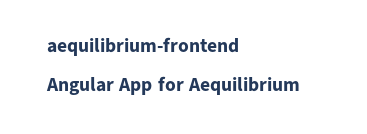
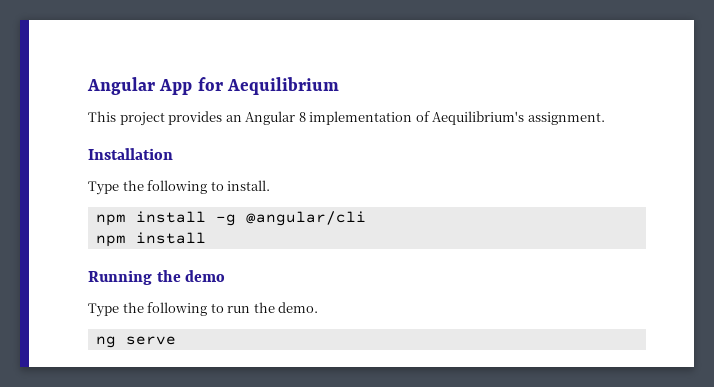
- aequilibrium-frontend
+ This project provides an Angular 8 implementation of Aequilibrium's assignment.
+ Installation
+ Type the following to install.
+ npm install -g @angular/cli
+ npm install
+ Running the demo
+ Type the following to run the demo.
+ ng serve

